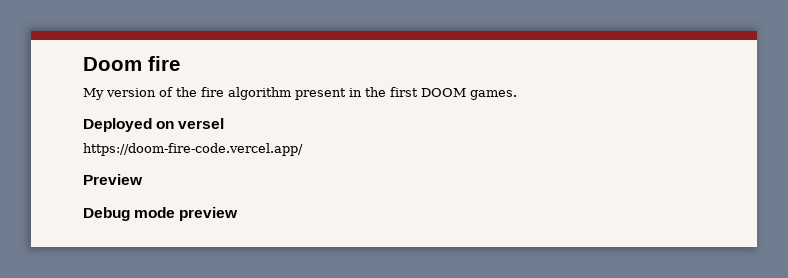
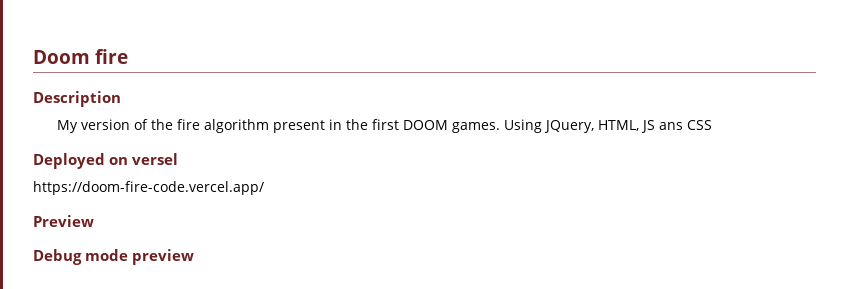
+ Description
+ Using JQuery, HTML, JS ans CSS

